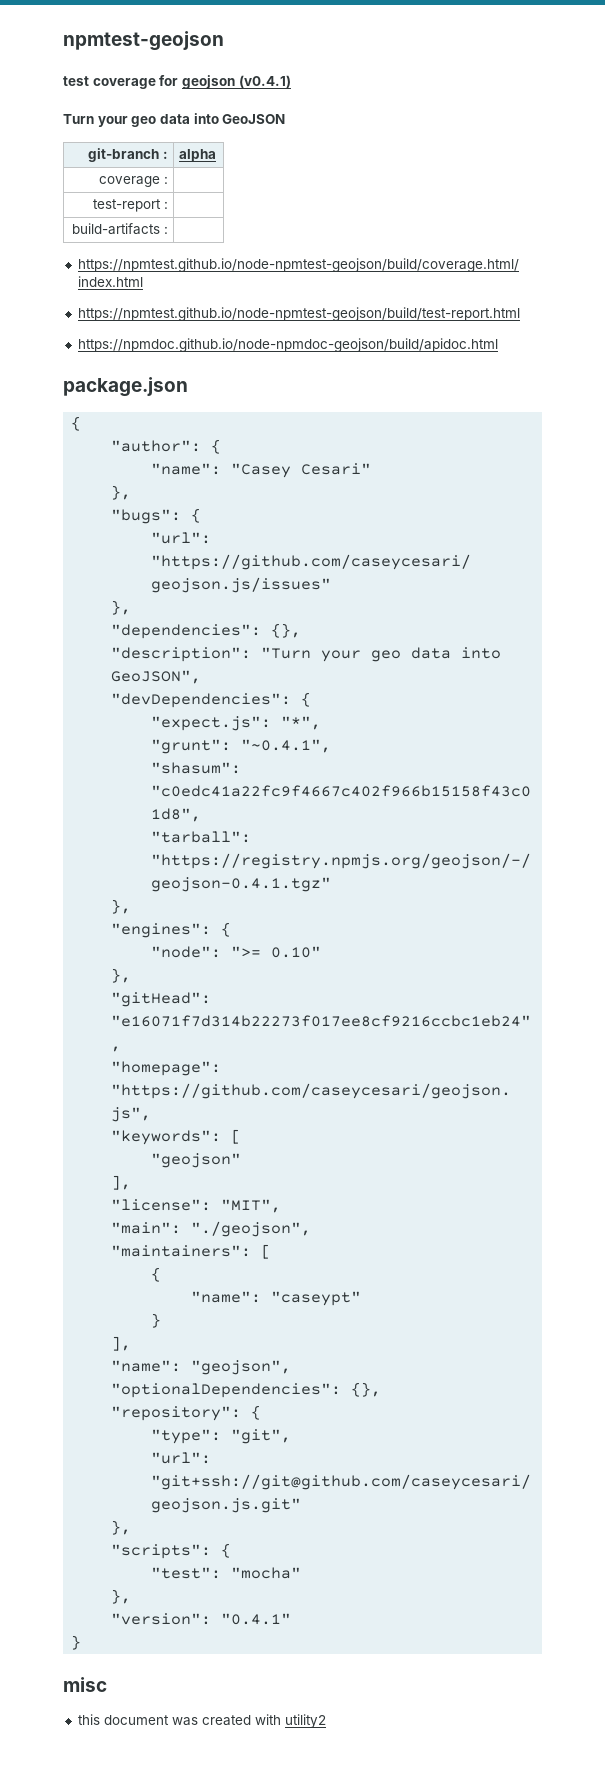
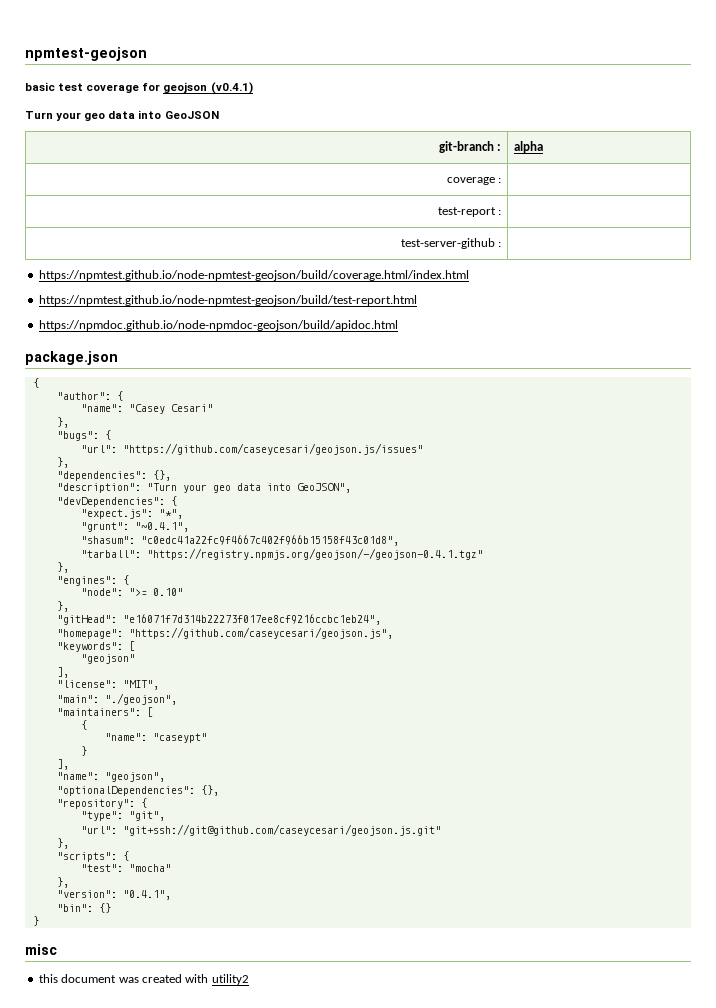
- test coverage for geojson (v0.4.1)
+ basic test coverage for geojson (v0.4.1)
- build-artifacts : |
+ test-server-github : |
- "version": "0.4.1"
+ "version": "0.4.1",
+ "bin": {}

